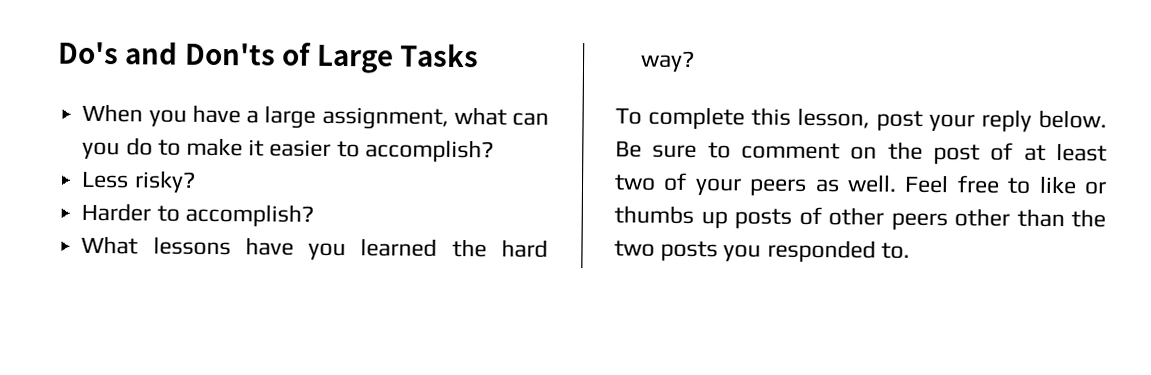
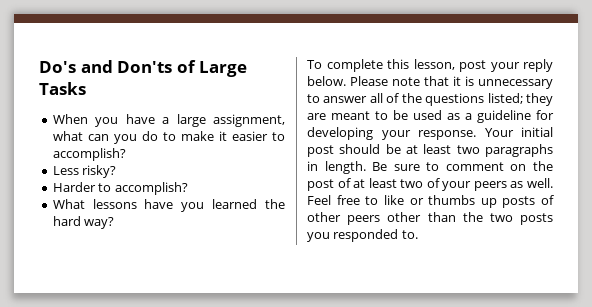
+ Please note that it is unnecessary to answer all of the questions listed; they are meant to be used as a guideline for developing your response. Your initial post should be at least two paragraphs in length.

